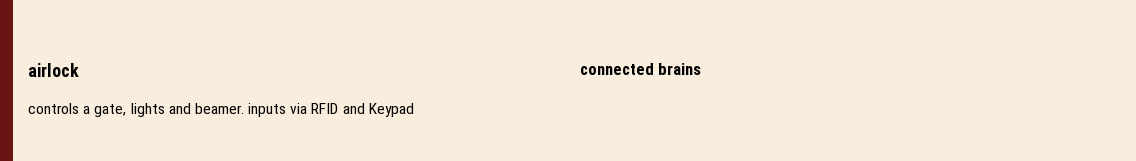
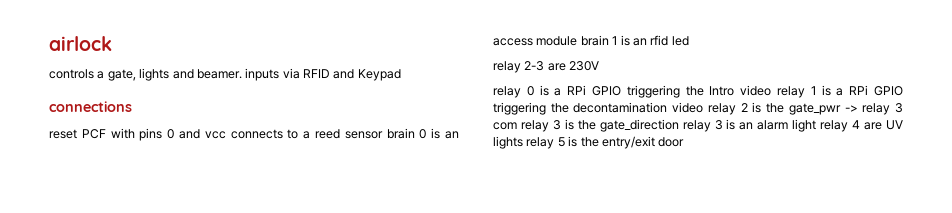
- connected brains
+ connections
+ reset PCF with pins 0 and vcc connects to a reed sensor brain 0 is an access module brain 1 is an rfid led
+ relay 2-3 are 230V
+ relay 0 is a RPi GPIO triggering the Intro video relay 1 is a RPi GPIO triggering the decontamination video relay 2 is the gate_pwr -> relay 3 com relay 3 is the gate_direction relay 3 is an alarm light relay 4 are UV lights relay 5 is the entry/exit door

